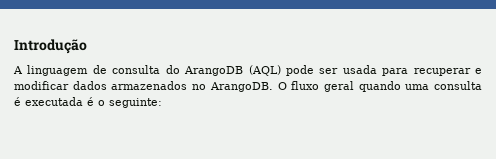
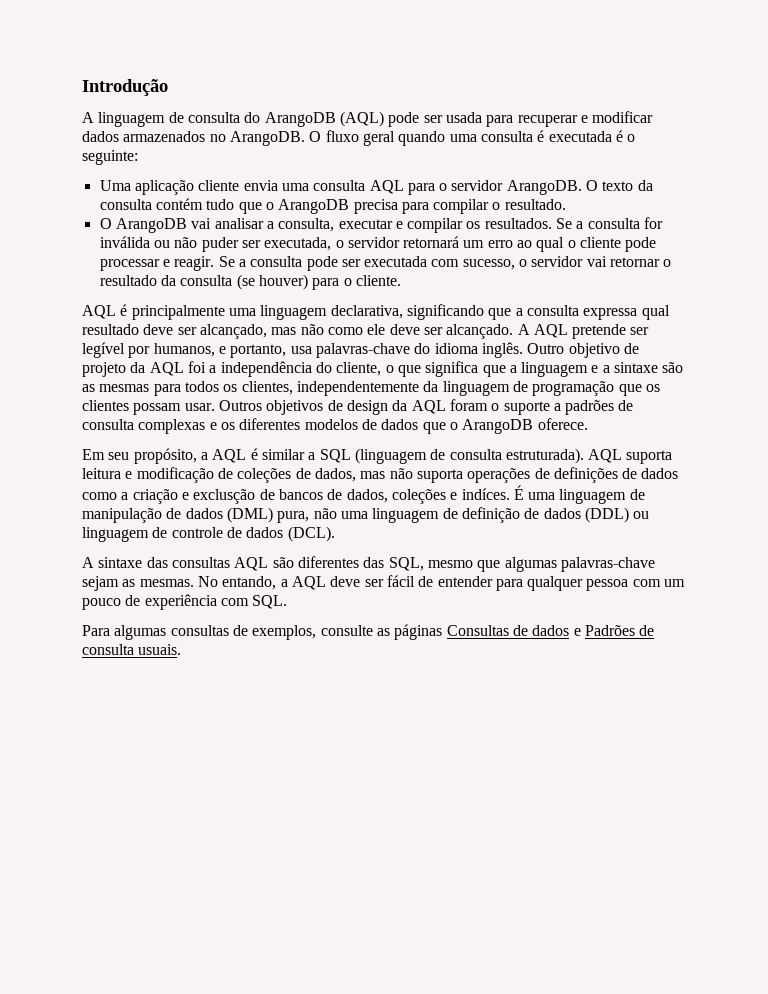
+ Uma aplicação cliente envia uma consulta AQL para o servidor ArangoDB. O texto da consulta contém tudo que o ArangoDB precisa para compilar o resultado.
+ O ArangoDB vai analisar a consulta, executar e compilar os resultados. Se a consulta for inválida ou não puder ser executada, o servidor retornará um erro ao qual o cliente pode processar e reagir. Se a consulta pode ser executada com sucesso, o servidor vai retornar o resultado da consulta (se houver) para o cliente.
+ AQL é principalmente uma linguagem declarativa, significando que a consulta expressa qual resultado deve ser alcançado, mas não como ele deve ser alcançado. A AQL pretende ser legível por humanos, e portanto, usa palavras-chave do idioma inglês. Outro objetivo de projeto da AQL foi a independência do cliente, o que significa que a linguagem e a sintaxe são as mesmas para todos os clientes, independentemente da linguagem de programação que os clientes possam usar. Outros objetivos de design da AQL foram o suporte a padrões de consulta complexas e os diferentes modelos de dados que o ArangoDB oferece.
+ Em seu propósito, a AQL é similar a SQL (linguagem de consulta estruturada). AQL suporta leitura e modificação de coleções de dados, mas não suporta operações de definições de dados como a criação e exclusção de bancos de dados, coleções e indíces. É uma linguagem de manipulação de dados (DML) pura, não uma linguagem de definição de dados (DDL) ou linguagem de controle de dados (DCL).
+ A sintaxe das consultas AQL são diferentes das SQL, mesmo que algumas palavras-chave sejam as mesmas. No entando, a AQL deve ser fácil de entender para qualquer pessoa com um pouco de experiência com SQL.
+ Para algumas consultas de exemplos, consulte as páginas Consultas de dados e Padrões de consulta usuais.

